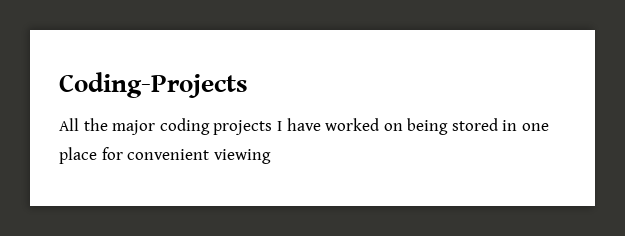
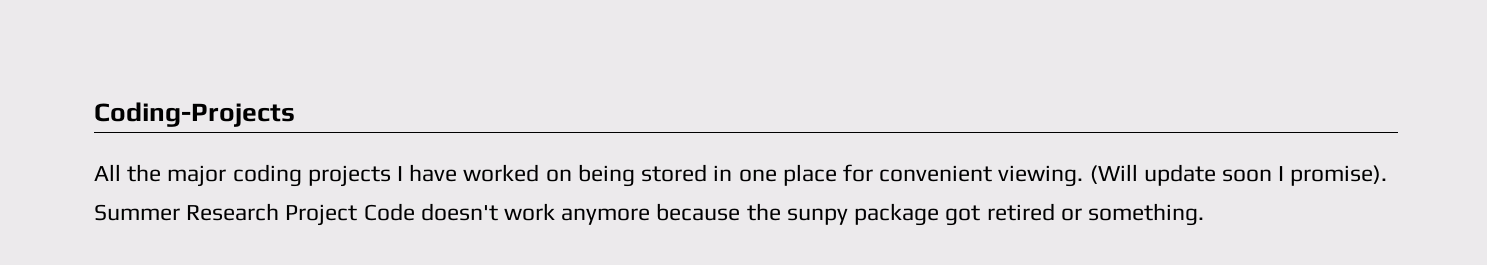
- All the major coding projects I have worked on being stored in one place for convenient viewing
+ All the major coding projects I have worked on being stored in one place for convenient viewing. (Will update soon I promise). Summer Research Project Code doesn't work anymore because the sunpy package got retired or something.

